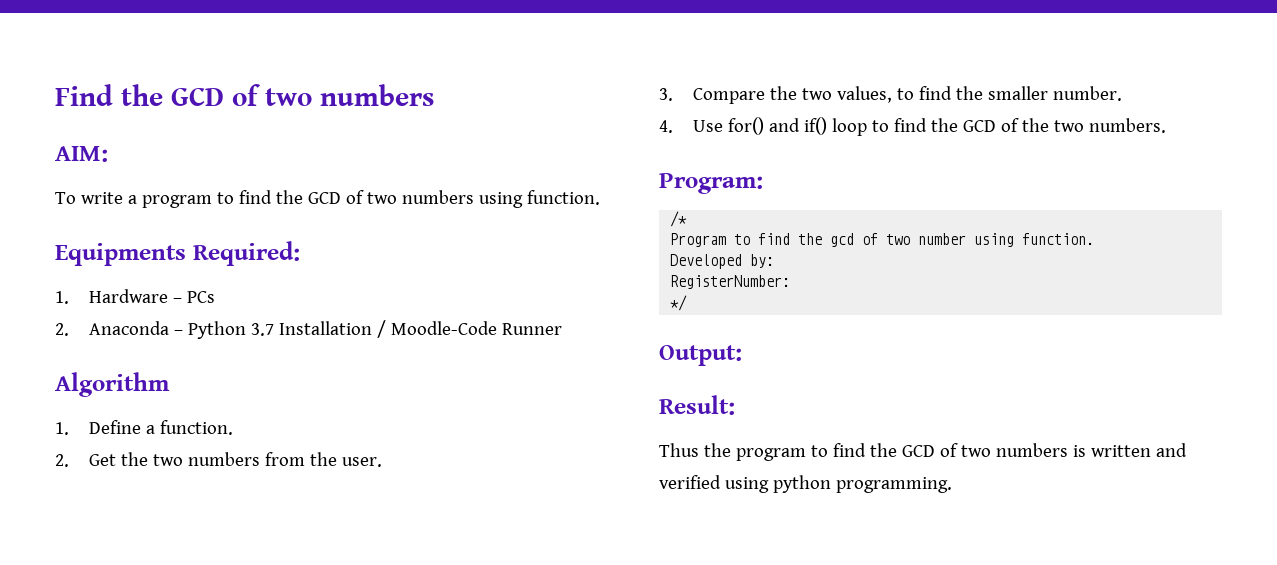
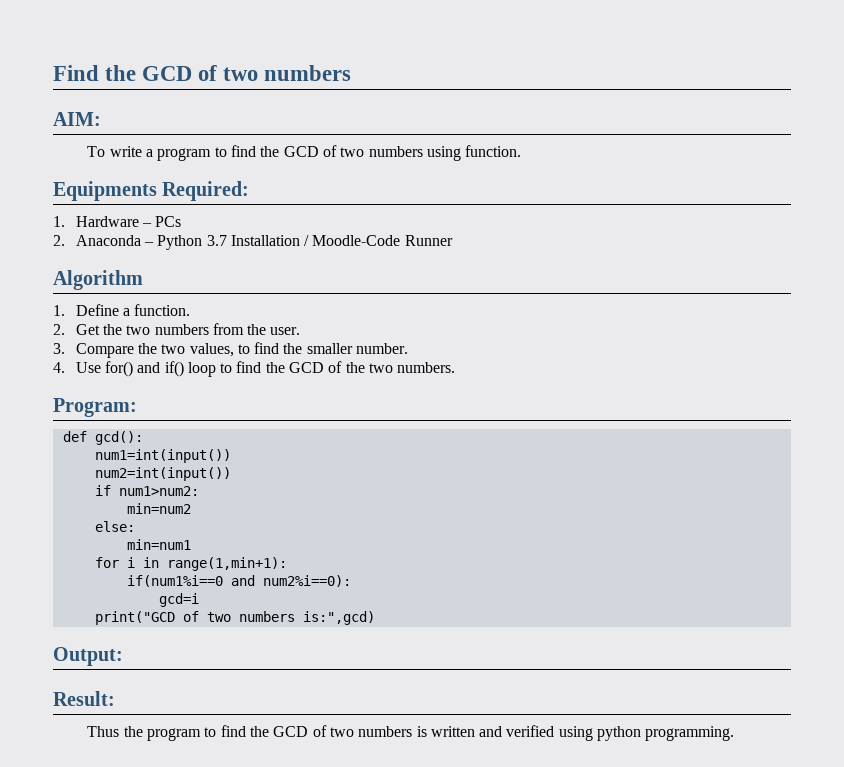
- /*
- Program to find the gcd of two number using function.
- Developed by:
- RegisterNumber:
- */
+ def gcd():
+ num1=int(input())
+ num2=int(input())
+ if num1>num2:
+ min=num2
+ else:
+ min=num1
+ for i in range(1,min+1):
+ if(num1%i==0 and num2%i==0):
+ gcd=i
+ print("GCD of two numbers is:",gcd)

